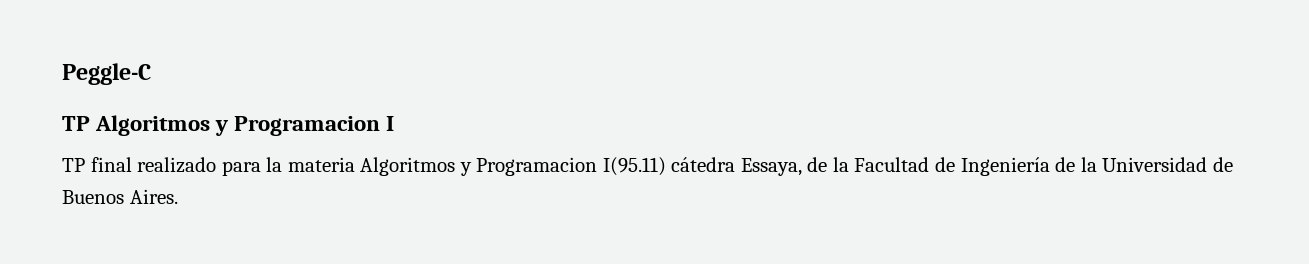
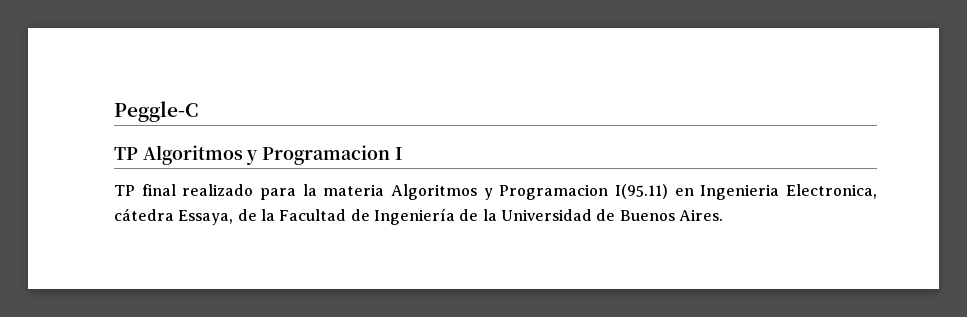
- TP final realizado para la materia Algoritmos y Programacion I(95.11) cátedra Essaya, de la Facultad de Ingeniería de la Universidad de Buenos Aires.
+ TP final realizado para la materia Algoritmos y Programacion I(95.11) en Ingenieria Electronica, cátedra Essaya, de la Facultad de Ingeniería de la Universidad de Buenos Aires.

